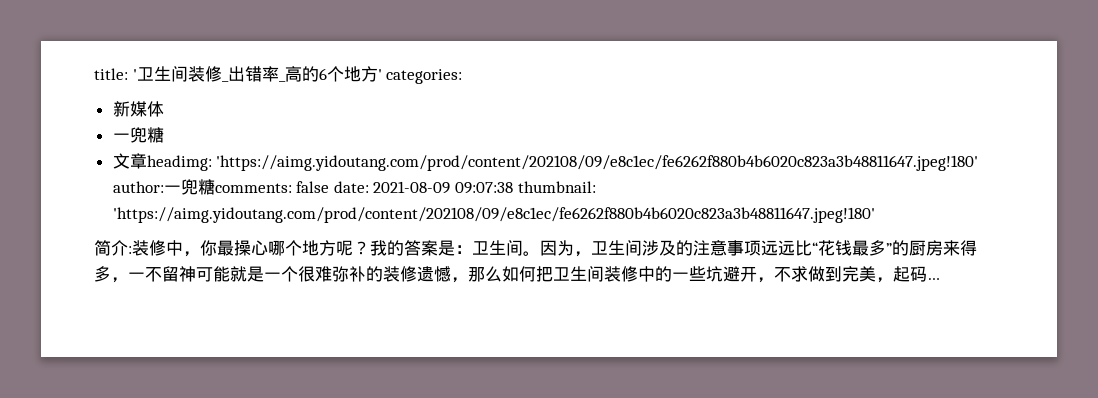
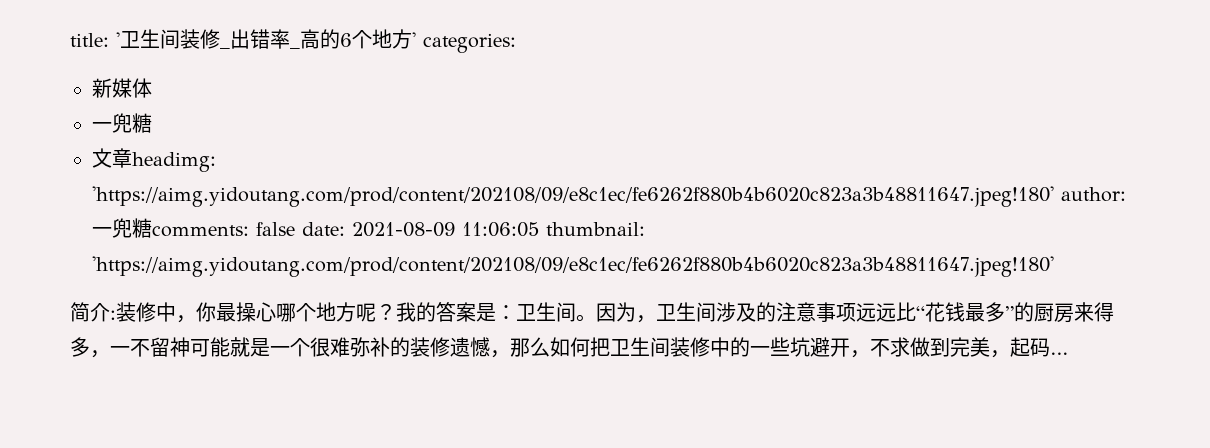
- 文章headimg: 'https://aimg.yidoutang.com/prod/content/202108/09/e8c1ec/fe6262f880b4b6020c823a3b48811647.jpeg!180' author:一兜糖comments: false date: 2021-08-09 09:07:38 thumbnail: 'https://aimg.yidoutang.com/prod/content/202108/09/e8c1ec/fe6262f880b4b6020c823a3b48811647.jpeg!180'
+ 文章headimg: 'https://aimg.yidoutang.com/prod/content/202108/09/e8c1ec/fe6262f880b4b6020c823a3b48811647.jpeg!180' author:一兜糖comments: false date: 2021-08-09 11:06:05 thumbnail: 'https://aimg.yidoutang.com/prod/content/202108/09/e8c1ec/fe6262f880b4b6020c823a3b48811647.jpeg!180'

